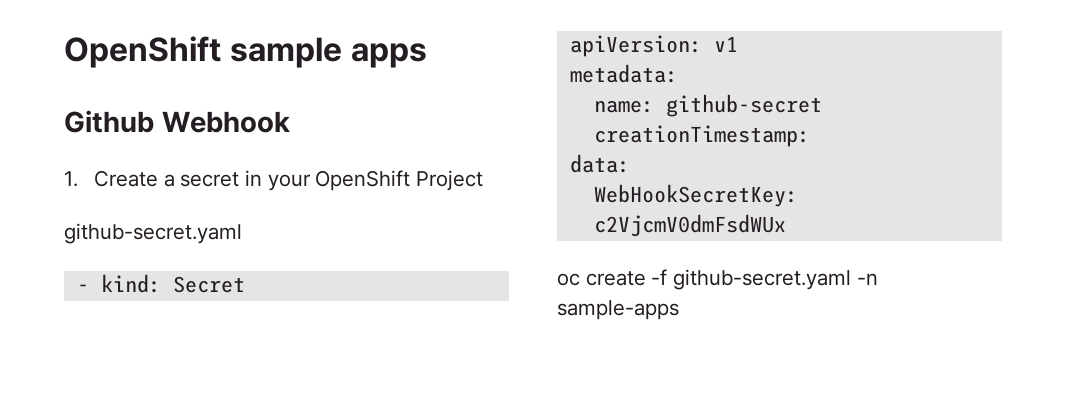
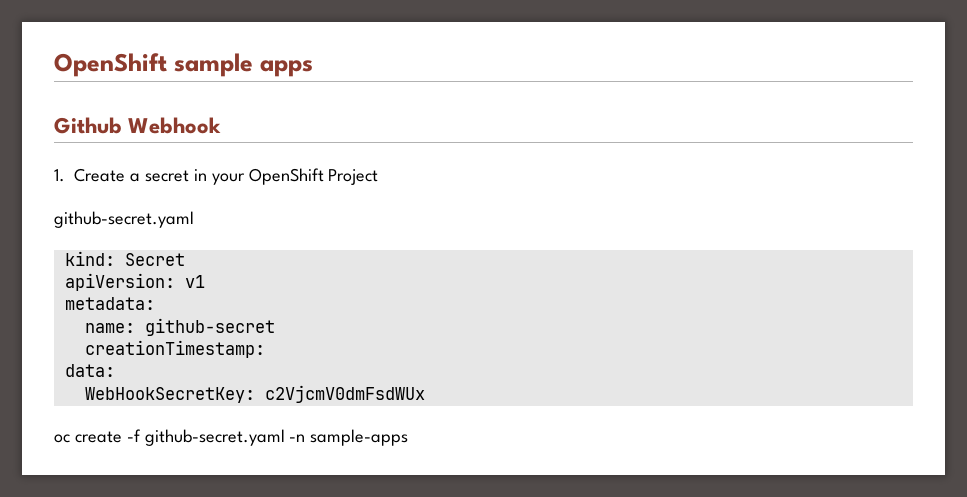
- - kind: Secret
+ kind: Secret

